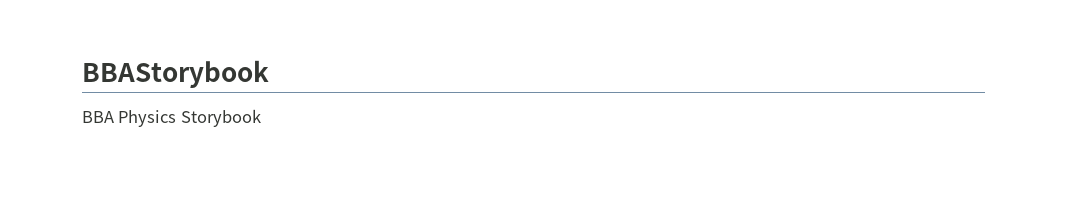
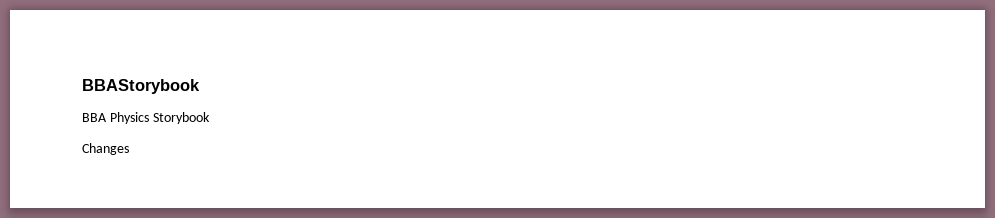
+ Changes

